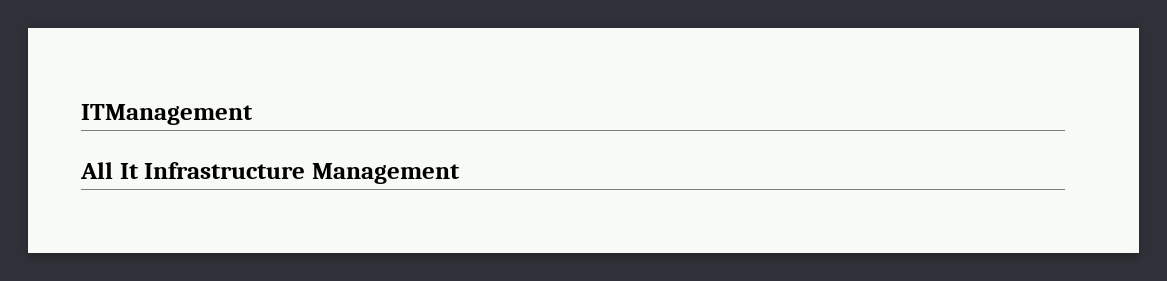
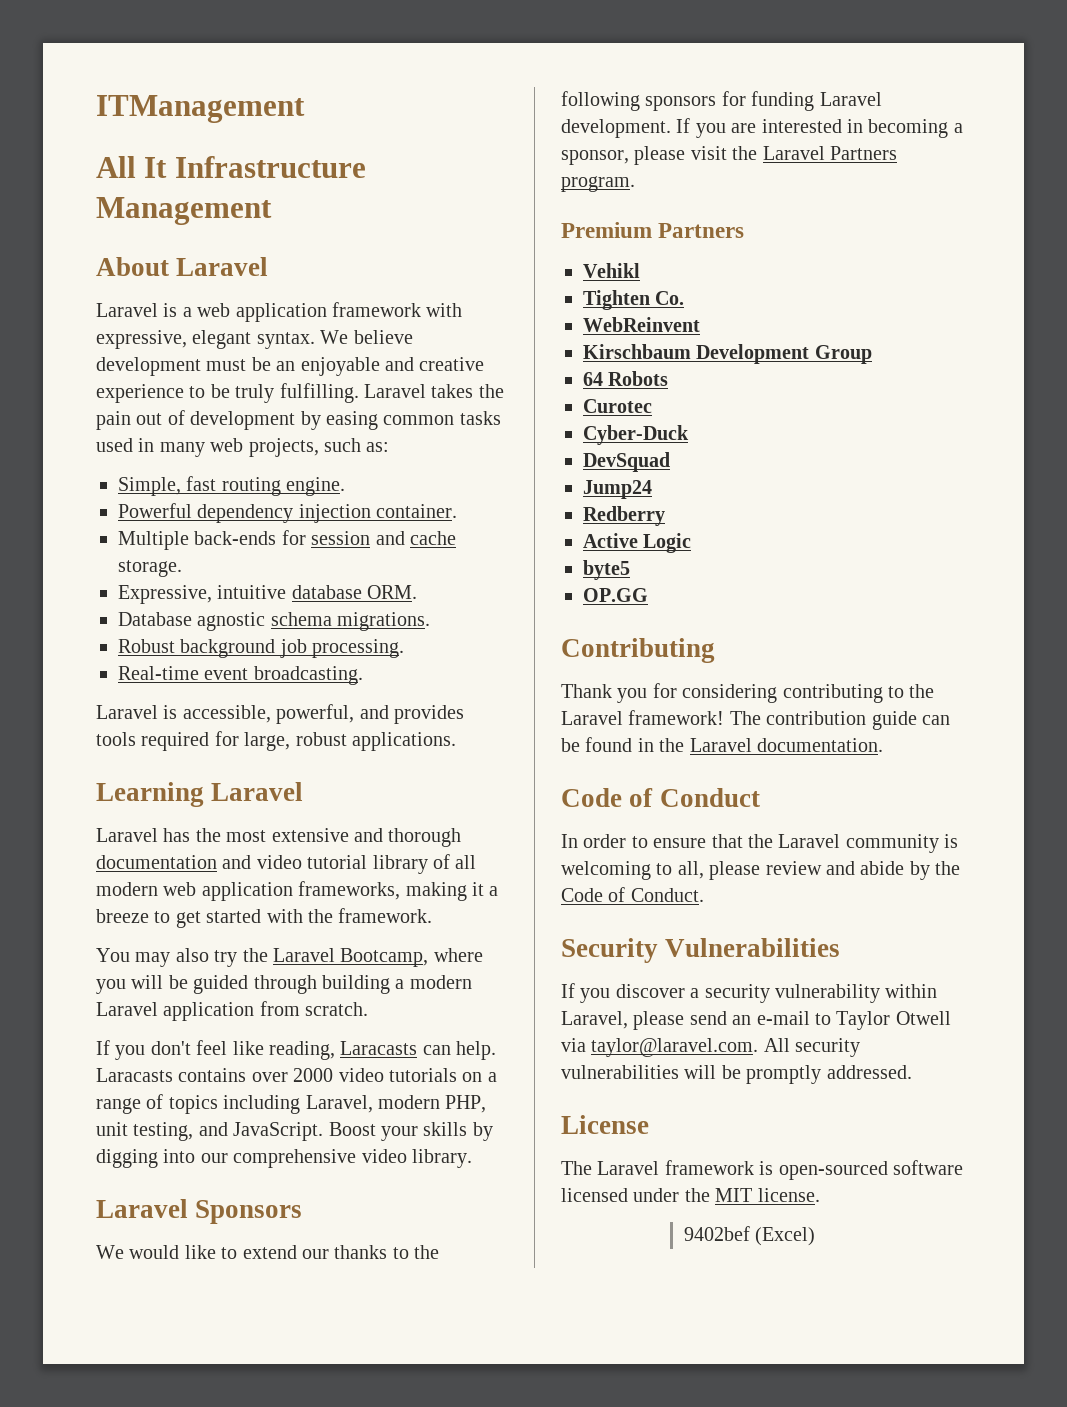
+ About Laravel
+ Laravel is a web application framework with expressive, elegant syntax. We believe development must be an enjoyable and creative experience to be truly fulfilling. Laravel takes the pain out of development by easing common tasks used in many web projects, such as:
+ Simple, fast routing engine.
+ Powerful dependency injection container.
+ Multiple back-ends for session and cache storage.
+ Expressive, intuitive database ORM.
+ Database agnostic schema migrations.
+ Robust background job processing.
+ Real-time event broadcasting.
+ Laravel is accessible, powerful, and provides tools required for large, robust applications.
+ Learning Laravel
+ Laravel has the most extensive and thorough documentation and video tutorial library of all modern web application frameworks, making it a breeze to get started with the framework.
+ You may also try the Laravel Bootcamp, where you will be guided through building a modern Laravel application from scratch.
+ If you don't feel like reading, Laracasts can help. Laracasts contains over 2000 video tutorials on a range of topics including Laravel, modern PHP, unit testing, and JavaScript. Boost your skills by digging into our comprehensive video library.
+ Laravel Sponsors
+ We would like to extend our thanks to the following sponsors for funding Laravel development. If you are interested in becoming a sponsor, please visit the Laravel Partners program.
+ Premium Partners
+ Vehikl
+ Tighten Co.
+ WebReinvent
+ Kirschbaum Development Group
+ 64 Robots
+ Curotec
+ Cyber-Duck
+ DevSquad
+ Jump24
+ Redberry
+ Active Logic
+ byte5
+ OP.GG
+ Contributing
+ Thank you for considering contributing to the Laravel framework! The contribution guide can be found in the Laravel documentation.
+ Code of Conduct
+ In order to ensure that the Laravel community is welcoming to all, please review and abide by the Code of Conduct.
+ Security Vulnerabilities
+ If you discover a security vulnerability within Laravel, please send an e-mail to Taylor Otwell via taylor@laravel.com. All security vulnerabilities will be promptly addressed.
+ License
+ The Laravel framework is open-sourced software licensed under the MIT license.
+ 9402bef (Excel)

